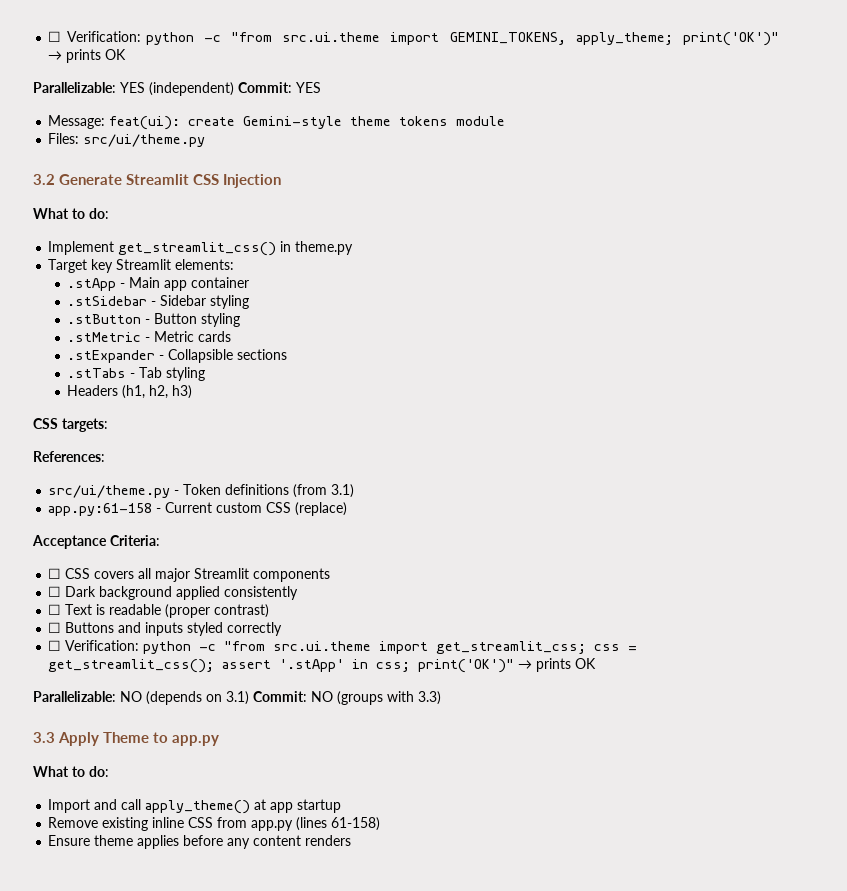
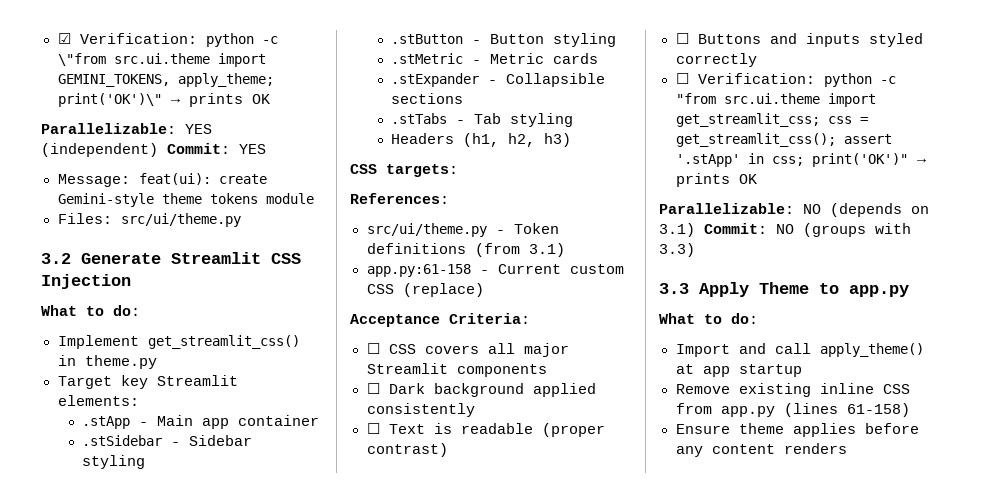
- ☐ Verification: python -c "from src.ui.theme import GEMINI_TOKENS, apply_theme; print('OK')" → prints OK
+ ☑ Verification: python -c \"from src.ui.theme import GEMINI_TOKENS, apply_theme; print('OK')\" → prints OK

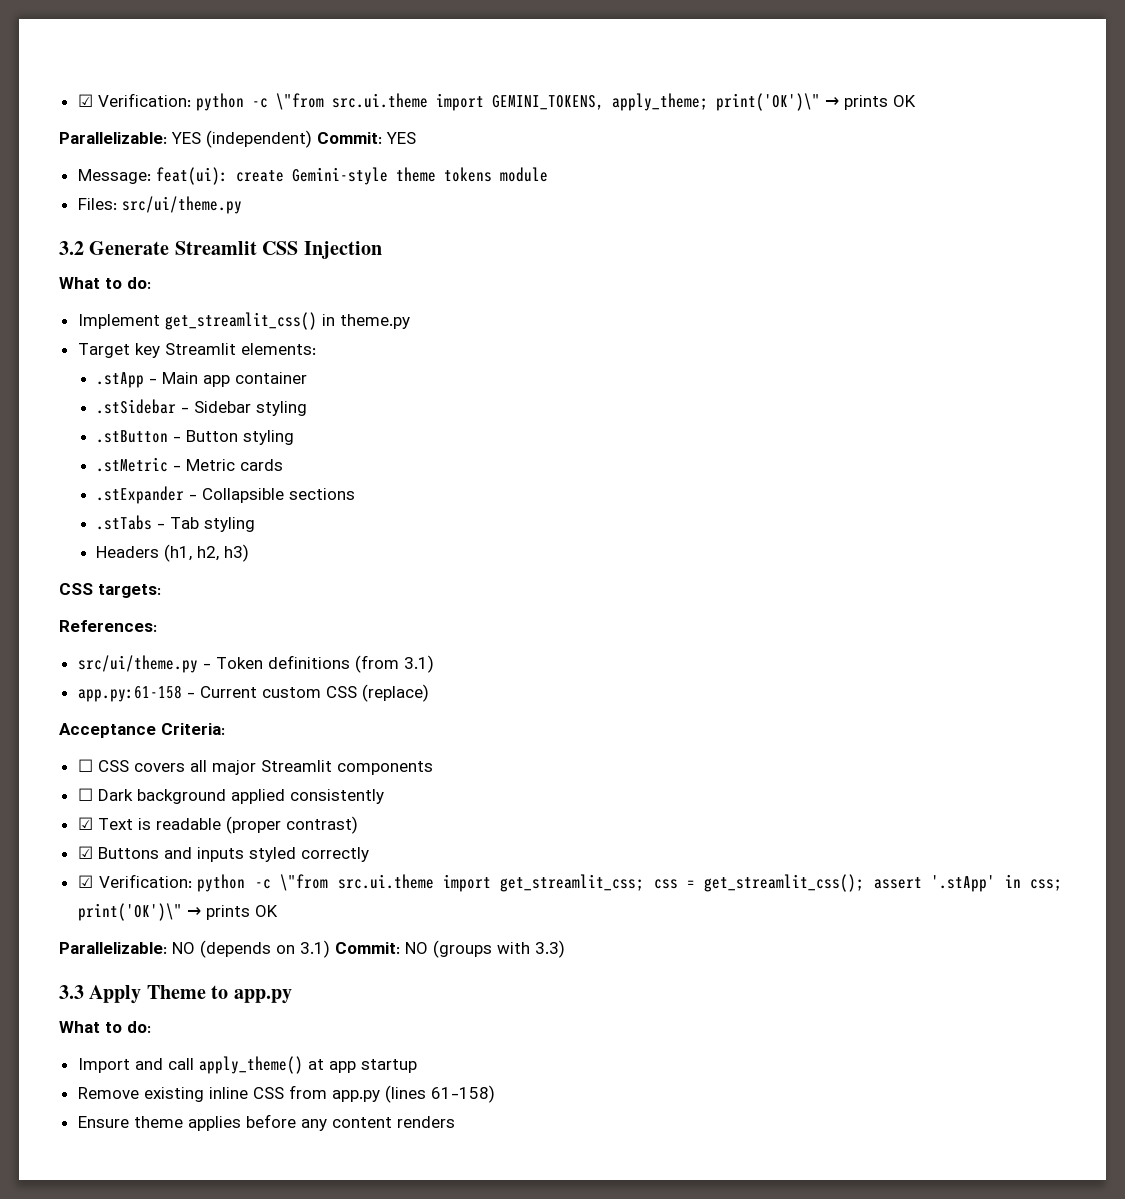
- ☐ Text is readable (proper contrast)
+ ☑ Text is readable (proper contrast)
- ☐ Buttons and inputs styled correctly
+ ☑ Buttons and inputs styled correctly
- ☐ Verification: python -c "from src.ui.theme import get_streamlit_css; css = get_streamlit_css(); assert '.stApp' in css; print('OK')" → prints OK
+ ☑ Verification: python -c \"from src.ui.theme import get_streamlit_css; css = get_streamlit_css(); assert '.stApp' in css; print('OK')\" → prints OK

